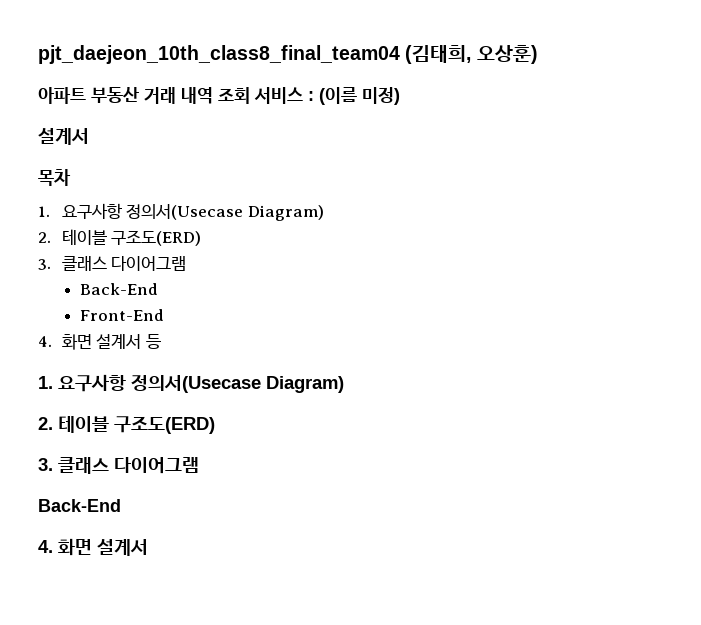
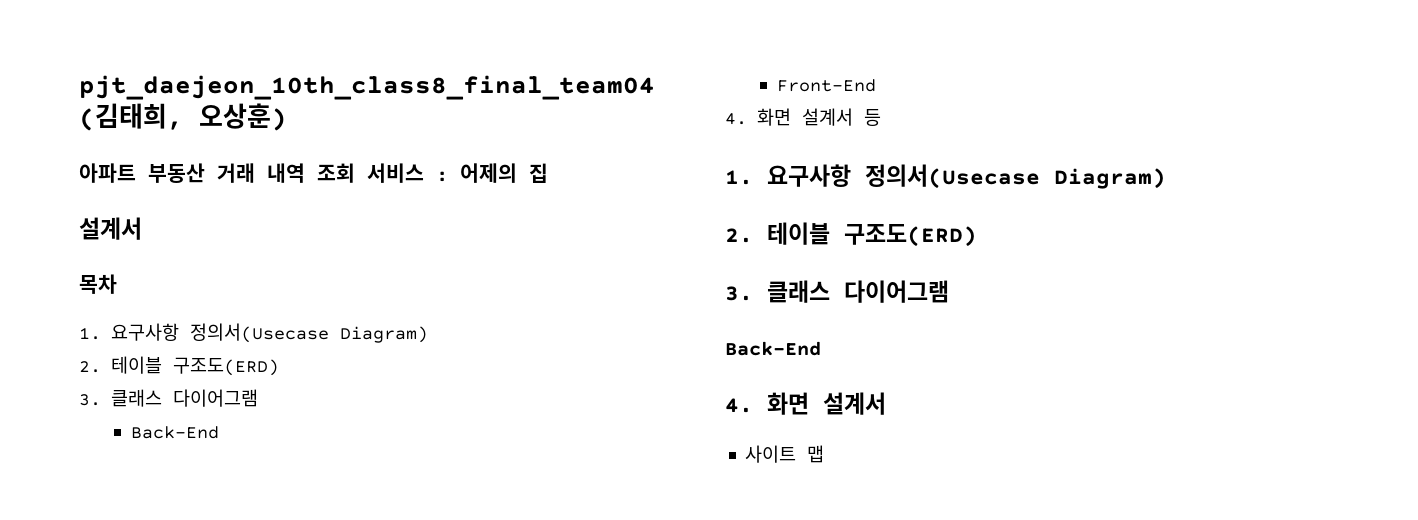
- 아파트 부동산 거래 내역 조회 서비스 : (이름 미정)
+ 아파트 부동산 거래 내역 조회 서비스 : 어제의 집
+ 사이트 맵

